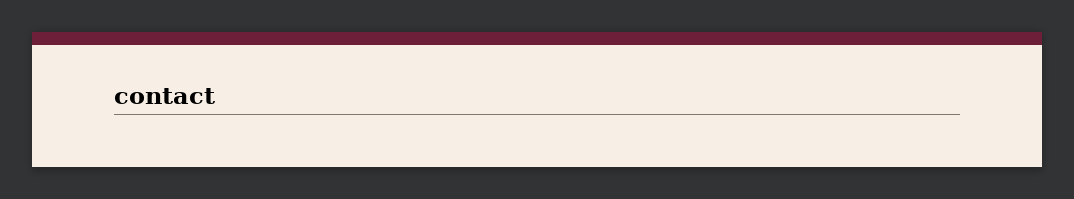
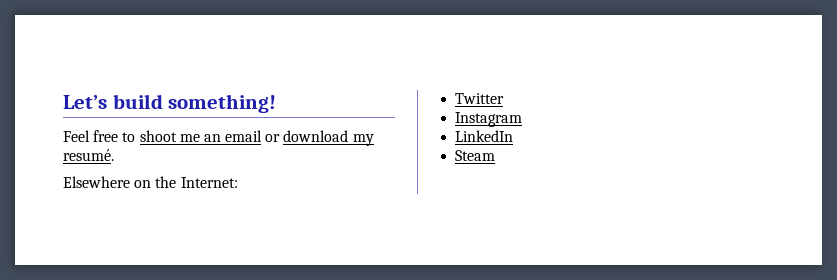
- contact
+ Let’s build something!
+ Feel free to shoot me an email or download my resumé.
+ Elsewhere on the Internet:
+ Twitter
+ Instagram
+ LinkedIn
+ Steam

